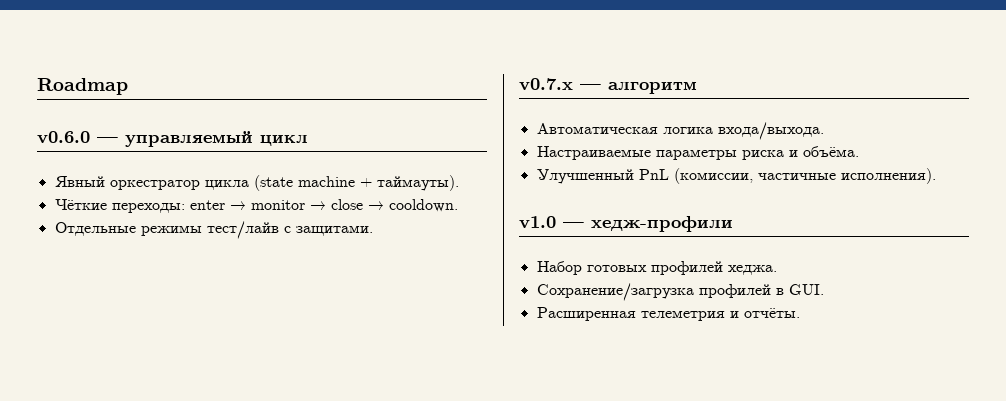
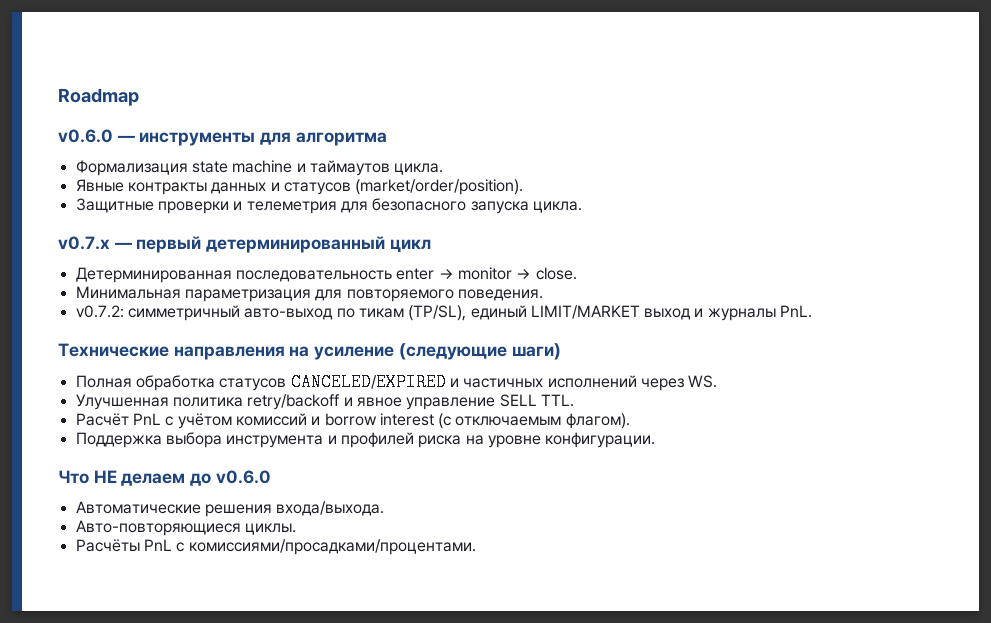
- v0.6.0 — управляемый цикл
- Явный оркестратор цикла (state machine + таймауты).
- Чёткие переходы: enter → monitor → close → cooldown.
- Отдельные режимы тест/лайв с защитами.
- v0.7.x — алгоритм
- Автоматическая логика входа/выхода.
- Настраиваемые параметры риска и объёма.
- Улучшенный PnL (комиссии, частичные исполнения).
- v1.0 — хедж-профили
- Набор готовых профилей хеджа.
- Сохранение/загрузка профилей в GUI.
- Расширенная телеметрия и отчёты.
+ v0.6.0 — инструменты для алгоритма
+ Формализация state machine и таймаутов цикла.
+ Явные контракты данных и статусов (market/order/position).
+ Защитные проверки и телеметрия для безопасного запуска цикла.
+ v0.7.x — первый детерминированный цикл
+ Детерминированная последовательность enter → monitor → close.
+ Минимальная параметризация для повторяемого поведения.
+ v0.7.2: симметричный авто-выход по тикам (TP/SL), единый LIMIT/MARKET выход и журналы PnL.
+ Технические направления на усиление (следующие шаги)
+ Полная обработка статусов CANCELED/EXPIRED и частичных исполнений через WS.
+ Улучшенная политика retry/backoff и явное управление SELL TTL.
+ Расчёт PnL с учётом комиссий и borrow interest (с отключаемым флагом).
+ Поддержка выбора инструмента и профилей риска на уровне конфигурации.
+ Что НЕ делаем до v0.6.0
+ Автоматические решения входа/выхода.
+ Авто-повторяющиеся циклы.
+ Расчёты PnL с комиссиями/просадками/процентами.

